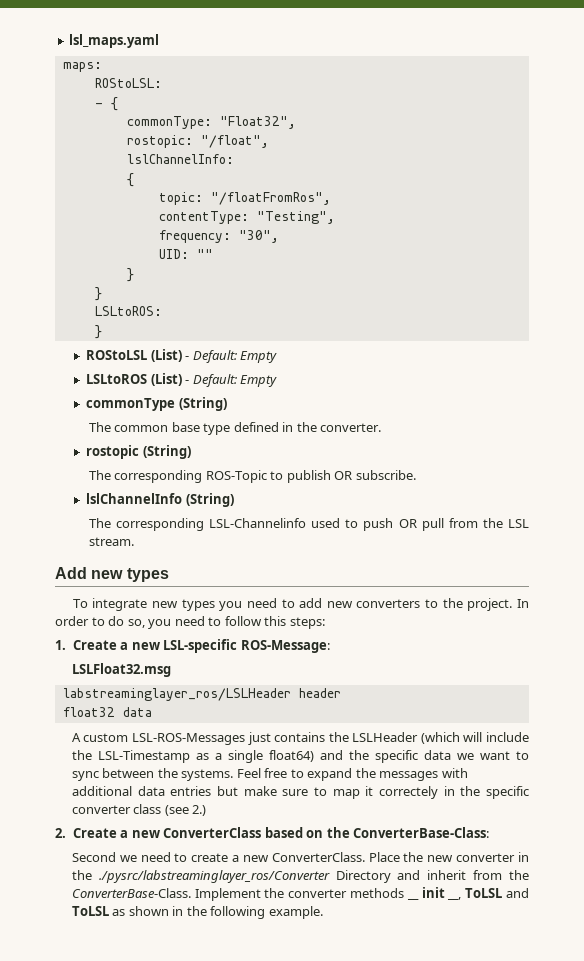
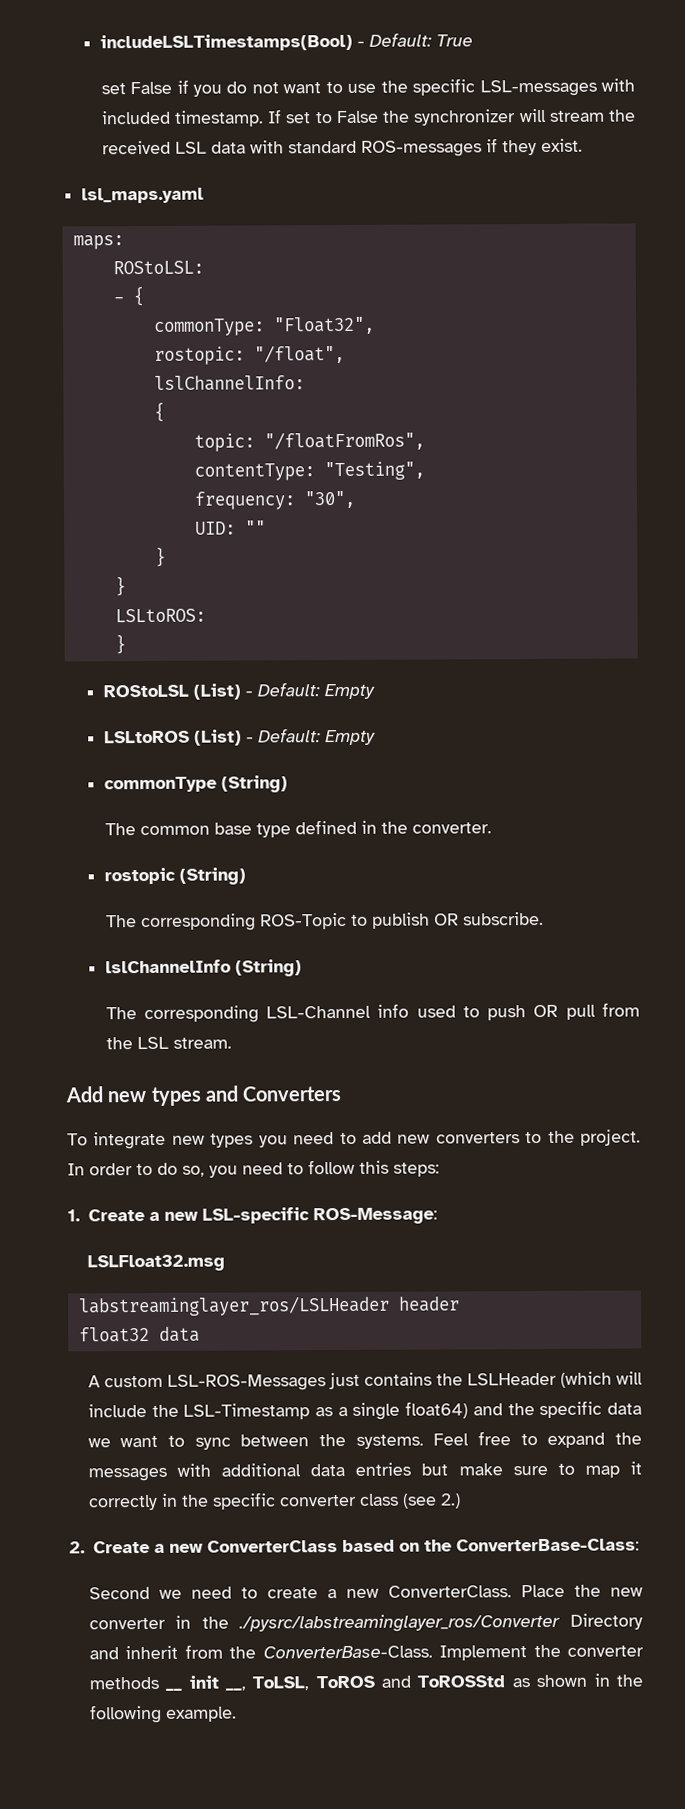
+ includeLSLTimestamps(Bool) - Default: True
+ set False if you do not want to use the specific LSL-messages with included timestamp. If set to False the synchronizer will stream the received LSL data with standard ROS-messages if they exist.
- The corresponding LSL-Channelinfo used to push OR pull from the LSL stream.
+ The corresponding LSL-Channel info used to push OR pull from the LSL stream.
- Add new types
+ Add new types and Converters
- Feel free to expand the messages with additional data entries but make sure to map it correctely in the specific converter class (see 2.)
+ Feel free to expand the messages with additional data entries but make sure to map it correctly in the specific converter class (see 2.)
- Implement the converter methods __ init __, ToLSL and ToLSL as shown in the following example.
+ Implement the converter methods __ init __, ToLSL, ToROS and ToROSStd as shown in the following example.

